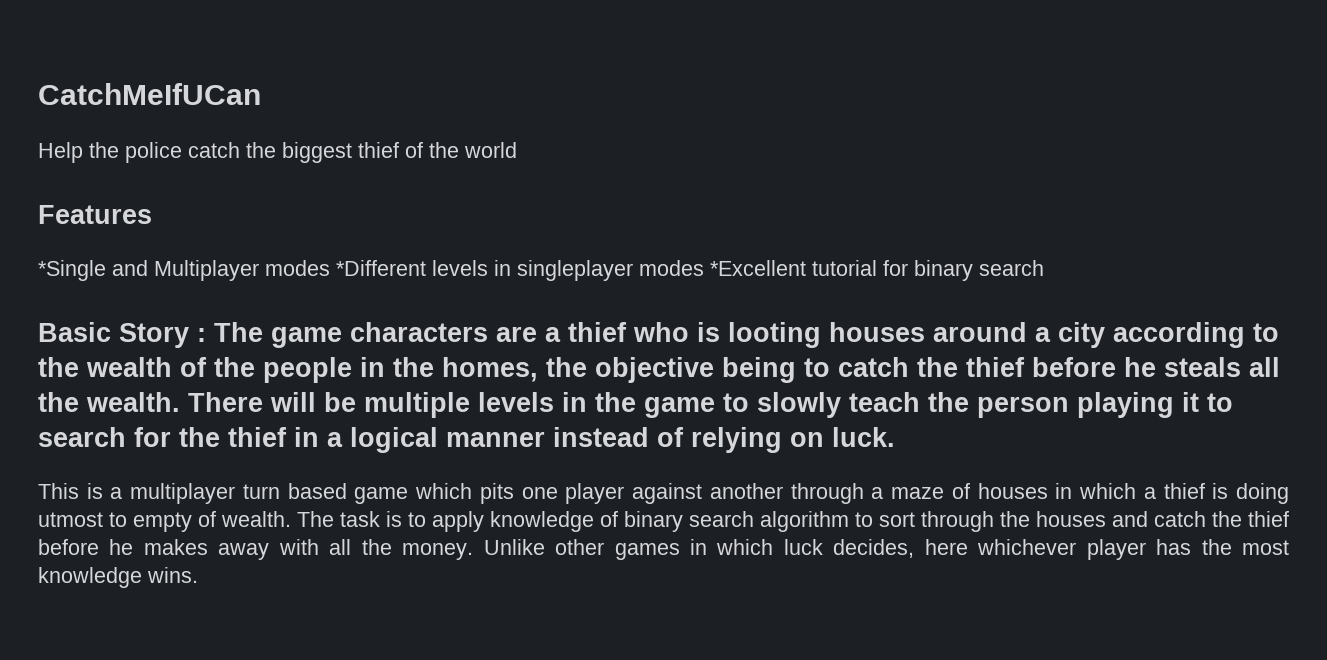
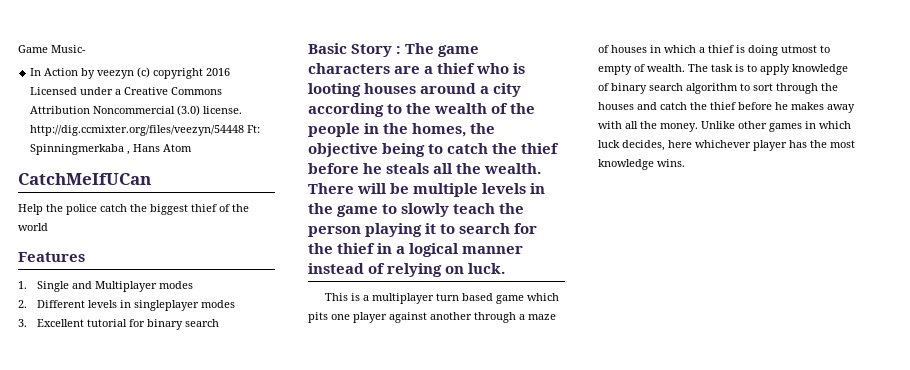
+ Game Music-
+ In Action by veezyn (c) copyright 2016 Licensed under a Creative Commons Attribution Noncommercial (3.0) license. http://dig.ccmixter.org/files/veezyn/54448 Ft: Spinningmerkaba , Hans Atom
- *Single and Multiplayer modes *Different levels in singleplayer modes *Excellent tutorial for binary search
+ 1. Single and Multiplayer modes
+ 2. Different levels in singleplayer modes
+ 3. Excellent tutorial for binary search

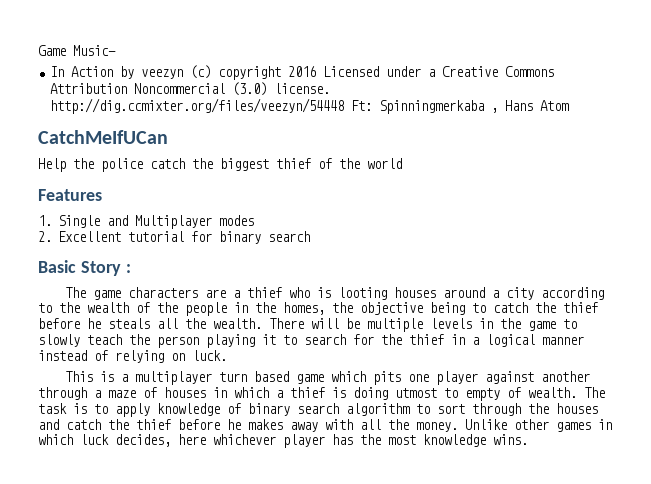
- 2. Different levels in singleplayer modes
- 3. Excellent tutorial for binary search
+ 2. Excellent tutorial for binary search
- Basic Story : The game characters are a thief who is looting houses around a city according to the wealth of the people in the homes, the objective being to catch the thief before he steals all the wealth.
+ Basic Story :
+ The game characters are a thief who is looting houses around a city according to the wealth of the people in the homes, the objective being to catch the thief before he steals all the wealth.

